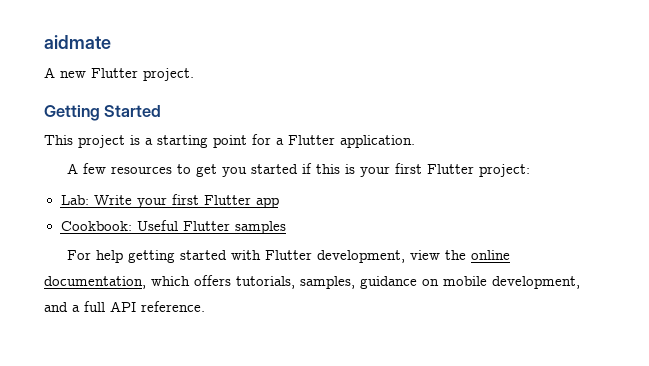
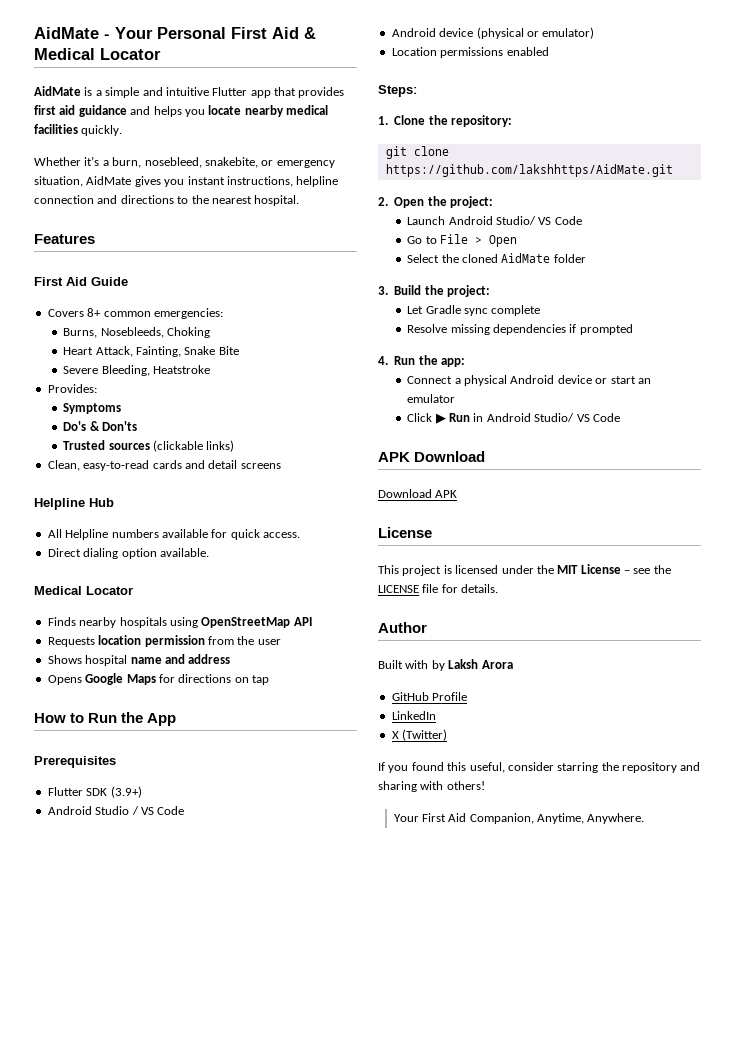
- aidmate
- A new Flutter project.
- Getting Started
- This project is a starting point for a Flutter application.
- A few resources to get you started if this is your first Flutter project:
- Lab: Write your first Flutter app
- Cookbook: Useful Flutter samples
- For help getting started with Flutter development, view the online documentation, which offers tutorials, samples, guidance on mobile development, and a full API reference.
+ AidMate - Your Personal First Aid & Medical Locator
+ AidMate is a simple and intuitive Flutter app that provides first aid guidance and helps you locate nearby medical facilities quickly.
+ Whether it’s a burn, nosebleed, snakebite, or emergency situation, AidMate gives you instant instructions, helpline connection and directions to the nearest hospital.
+ Features
+ First Aid Guide
+ Covers 8+ common emergencies:
+ Burns, Nosebleeds, Choking
+ Heart Attack, Fainting, Snake Bite
+ Severe Bleeding, Heatstroke
+ Provides:
+ Symptoms
+ Do's & Don'ts
+ Trusted sources (clickable links)
+ Clean, easy-to-read cards and detail screens
+ Helpline Hub
+ All Helpline numbers available for quick access.
+ Direct dialing option available.
+ Medical Locator
+ Finds nearby hospitals using OpenStreetMap API
+ Requests location permission from the user
+ Shows hospital name and address
+ Opens Google Maps for directions on tap
+ How to Run the App
+ Prerequisites
+ Flutter SDK (3.9+)
+ Android Studio / VS Code
+ Android device (physical or emulator)
+ Location permissions enabled
+ Steps:
+ 1. Clone the repository:
+ git clone https://github.com/lakshhttps/AidMate.git
+ 2. Open the project:
+ Launch Android Studio/ VS Code
+ Go to File > Open
+ Select the cloned AidMate folder
+ 3. Build the project:
+ Let Gradle sync complete
+ Resolve missing dependencies if prompted
+ 4. Run the app:
+ Connect a physical Android device or start an emulator
+ Click ▶ Run in Android Studio/ VS Code
+ APK Download
+ Download APK
+ License
+ This project is licensed under the MIT License – see the LICENSE file for details.
+ Author
+ Built with by Laksh Arora
+ GitHub Profile
+ LinkedIn
+ X (Twitter)
+ If you found this useful, consider starring the repository and sharing with others!
+ Your First Aid Companion, Anytime, Anywhere.

